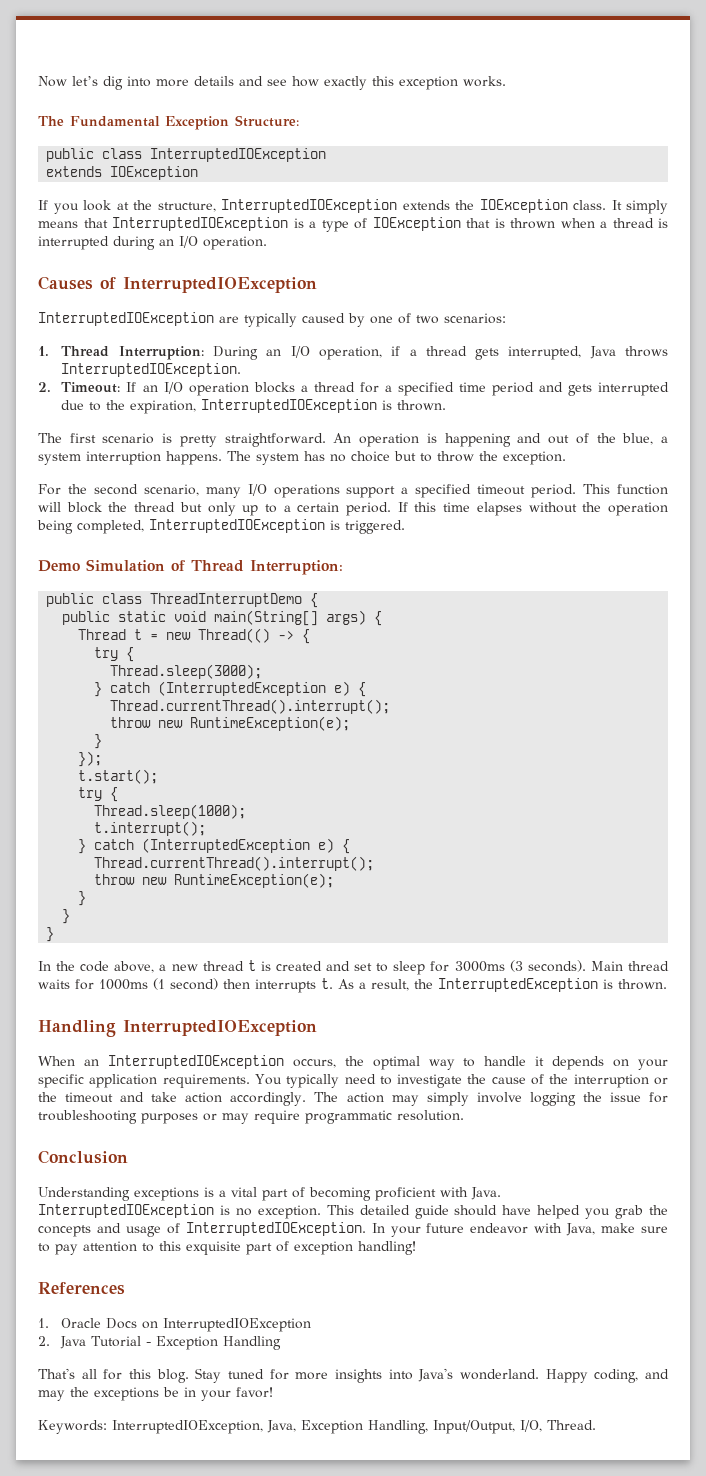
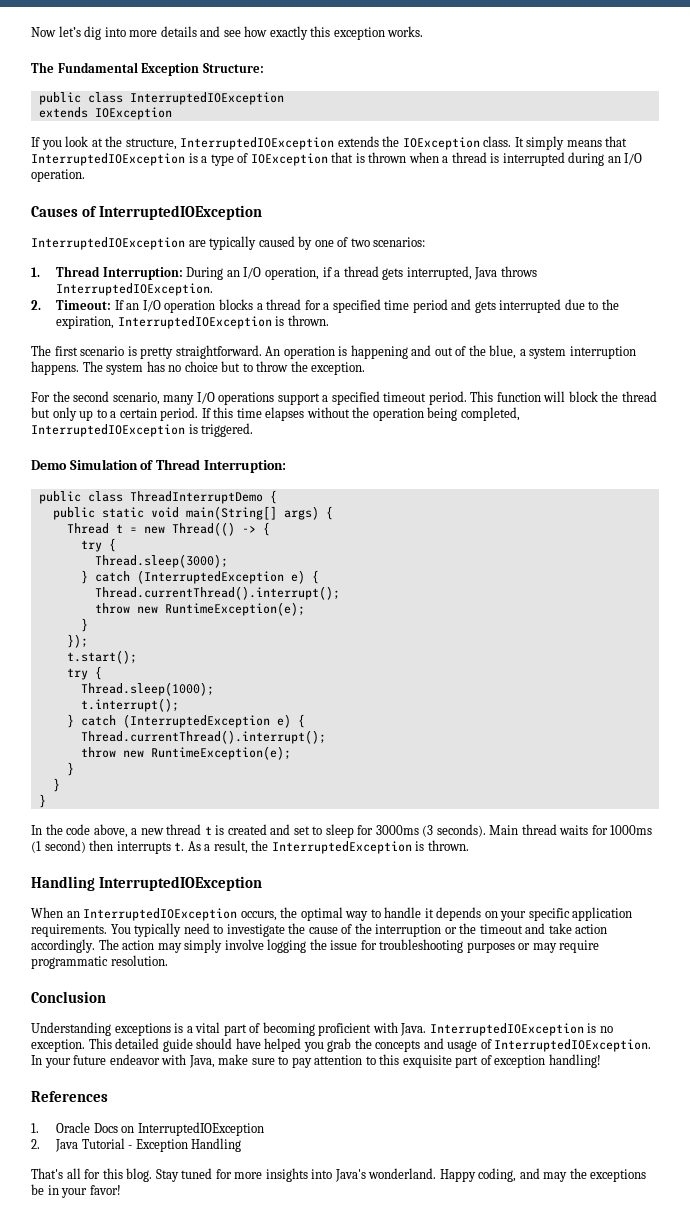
- Keywords: InterruptedIOException, Java, Exception Handling, Input/Output, I/O, Thread.

